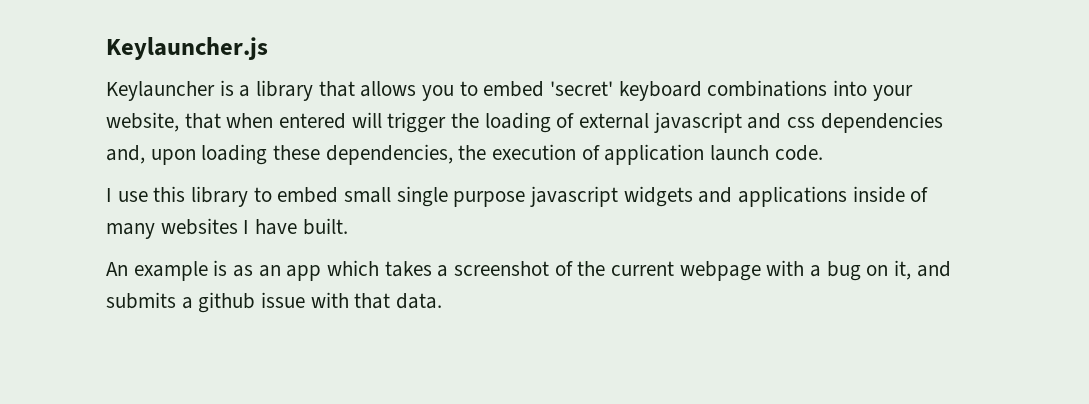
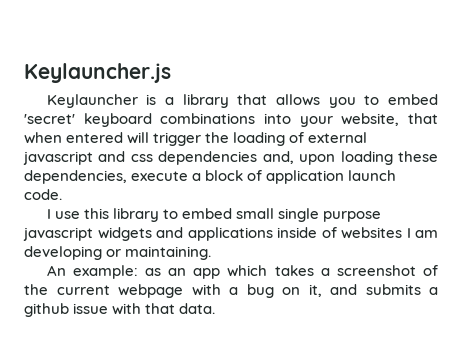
- Keylauncher is a library that allows you to embed 'secret' keyboard combinations into your website, that when entered will trigger the loading of external javascript and css dependencies and, upon loading these dependencies, the execution of application launch code.
+ Keylauncher is a library that allows you to embed 'secret' keyboard combinations into your website, that when entered will trigger the loading of external javascript and css dependencies and, upon loading these dependencies, execute a block of application launch code.
- I use this library to embed small single purpose javascript widgets and applications inside of many websites I have built.
+ I use this library to embed small single purpose javascript widgets and applications inside of websites I am developing or maintaining.
- An example is as an app which takes a screenshot of the current webpage with a bug on it, and submits a github issue with that data.
+ An example: as an app which takes a screenshot of the current webpage with a bug on it, and submits a github issue with that data.

